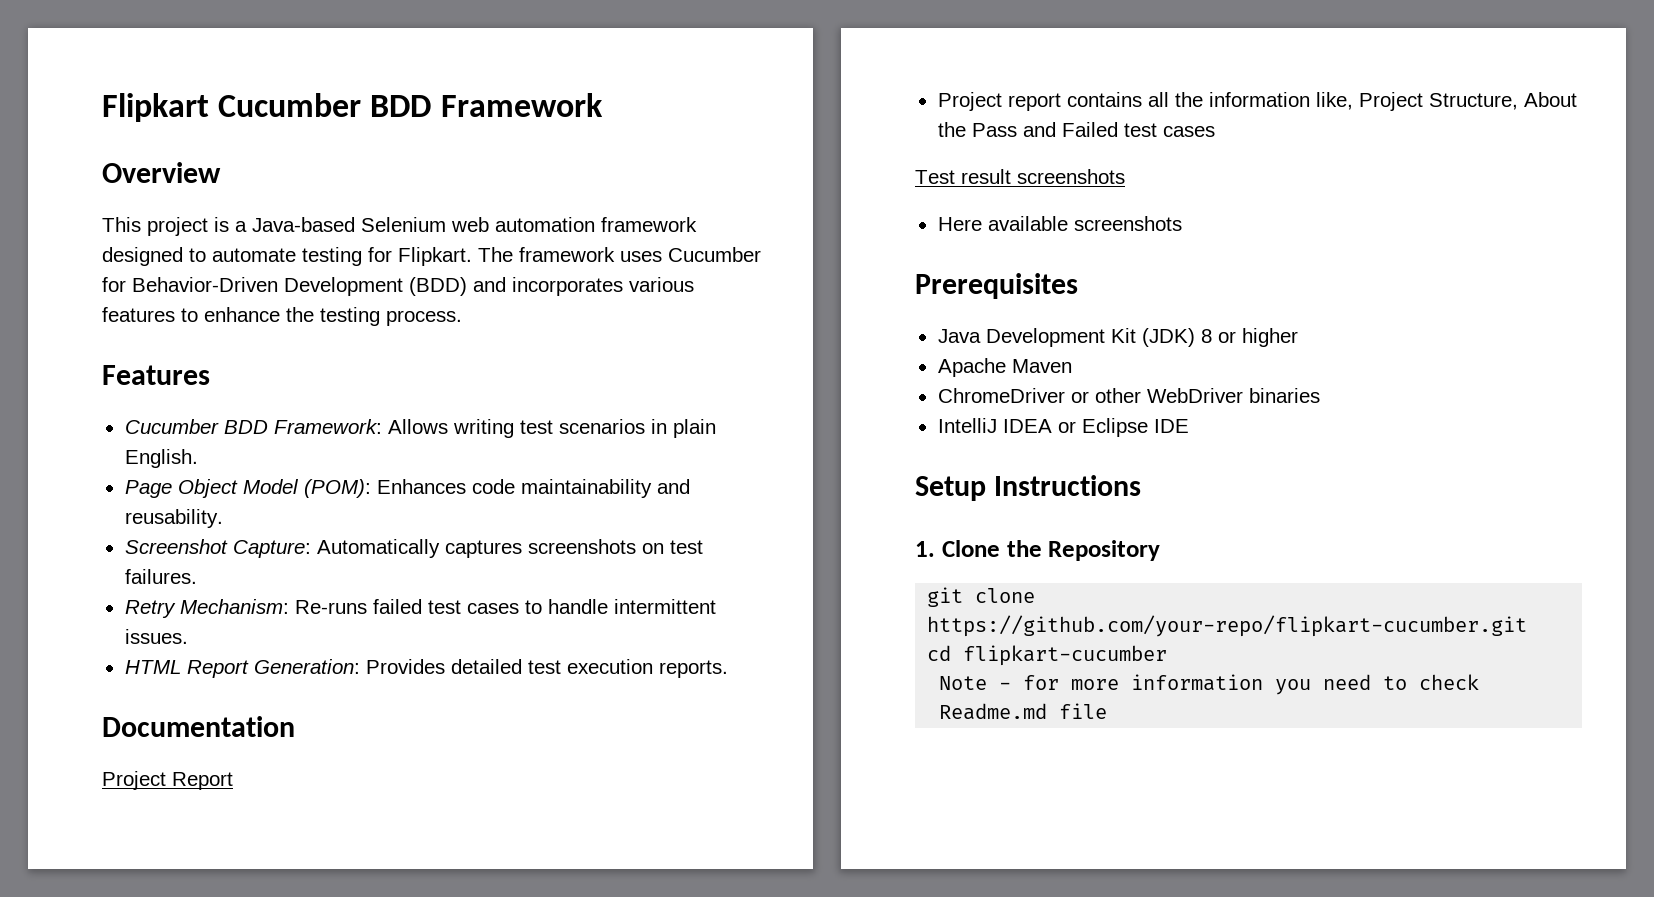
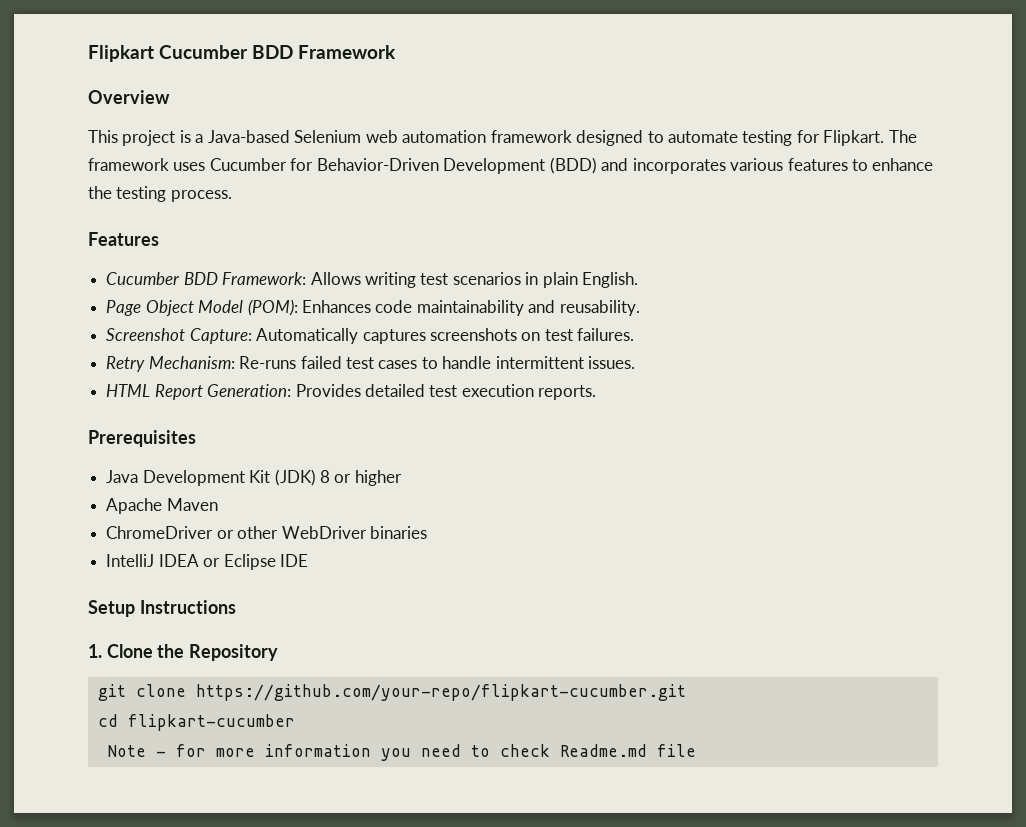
- Documentation
- Project Report
- Project report contains all the information like, Project Structure, About the Pass and Failed test cases
- Test result screenshots
- Here available screenshots

